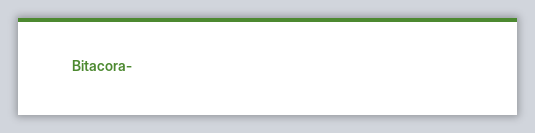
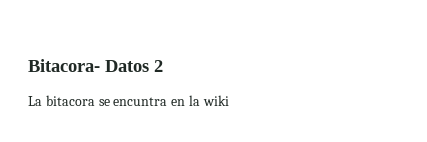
- Bitacora-
+ Bitacora- Datos 2
+ La bitacora se encuntra en la wiki

